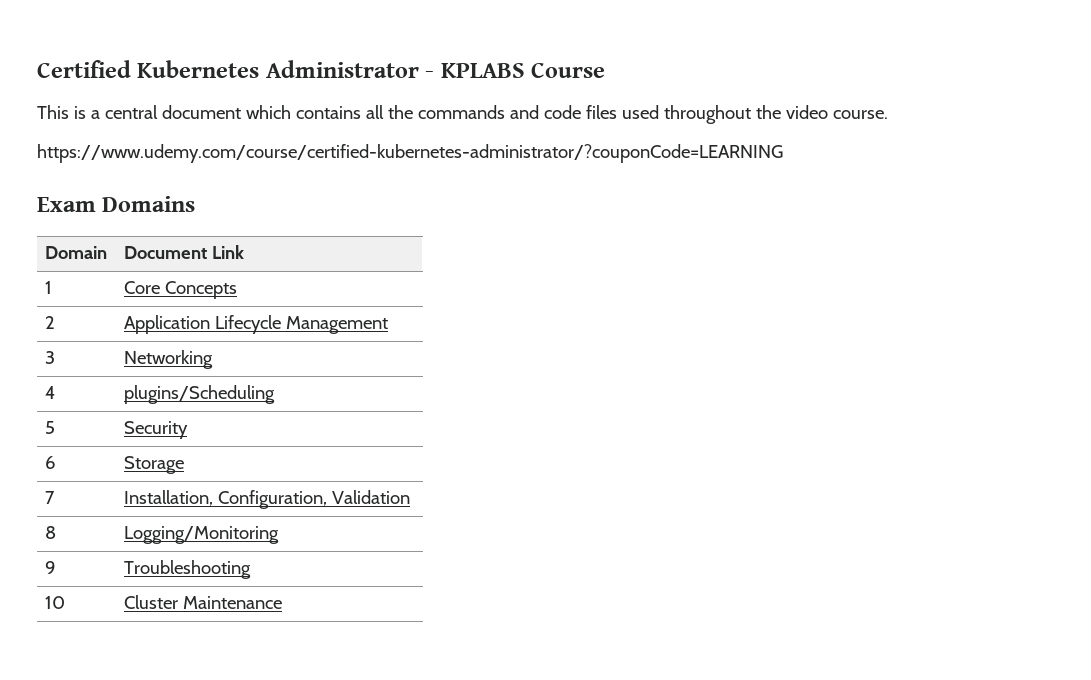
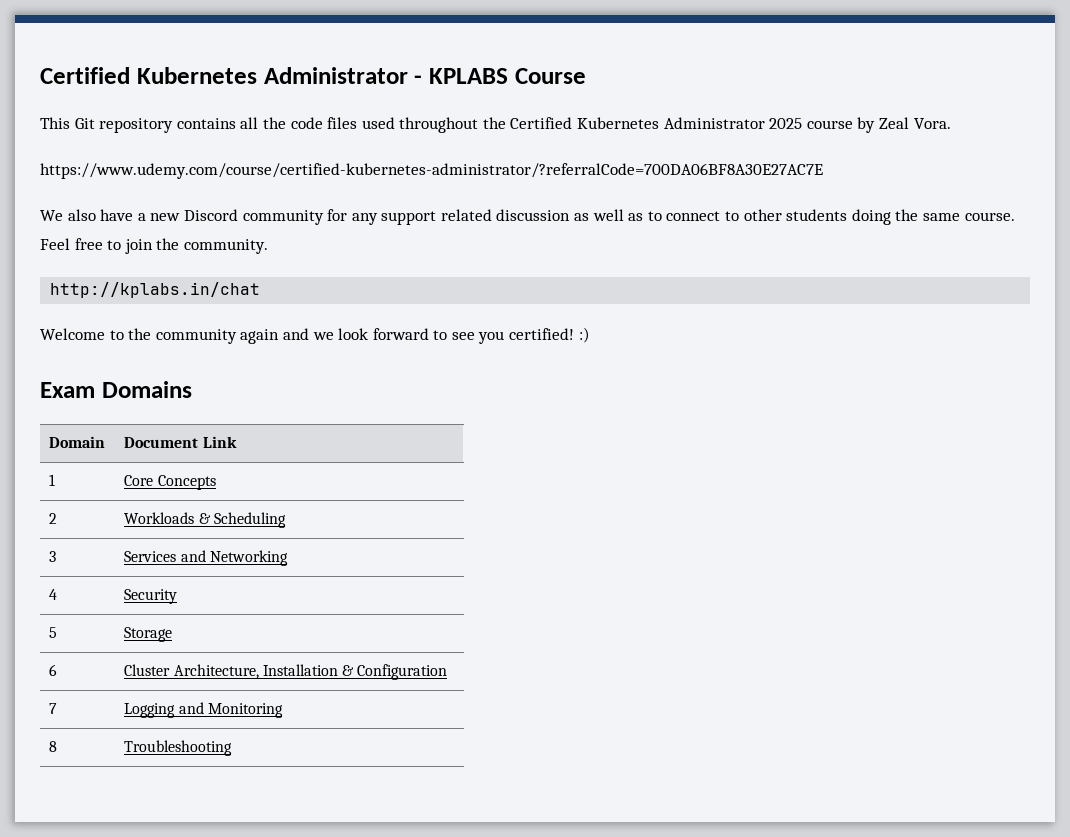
- This is a central document which contains all the commands and code files used throughout the video course.
- https://www.udemy.com/course/certified-kubernetes-administrator/?couponCode=LEARNING
+ This Git repository contains all the code files used throughout the Certified Kubernetes Administrator 2025 course by Zeal Vora.
+ https://www.udemy.com/course/certified-kubernetes-administrator/?referralCode=700DA06BF8A30E27AC7E
+ We also have a new Discord community for any support related discussion as well as to connect to other students doing the same course. Feel free to join the community.
+ http://kplabs.in/chat
+ Welcome to the community again and we look forward to see you certified! :)
- 2 | Application Lifecycle Management
+ 2 | Workloads & Scheduling
- 3 | Networking
+ 3 | Services and Networking
- 4 | plugins/Scheduling
+ 4 | Security
- 5 | Security
+ 5 | Storage
- 6 | Storage
- 7 | Installation, Configuration, Validation
+ 6 | Cluster Architecture, Installation & Configuration
+ 7 | Logging and Monitoring
- 8 | Logging/Monitoring
- 9 | Troubleshooting
+ 8 | Troubleshooting
- 10 | Cluster Maintenance

